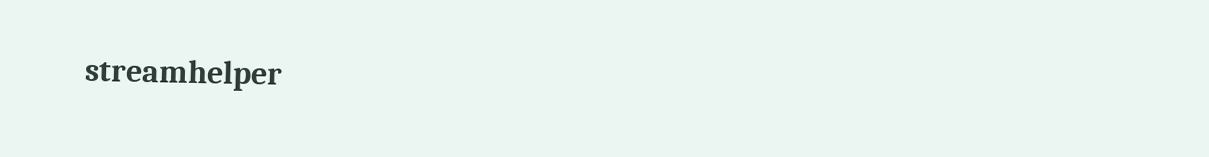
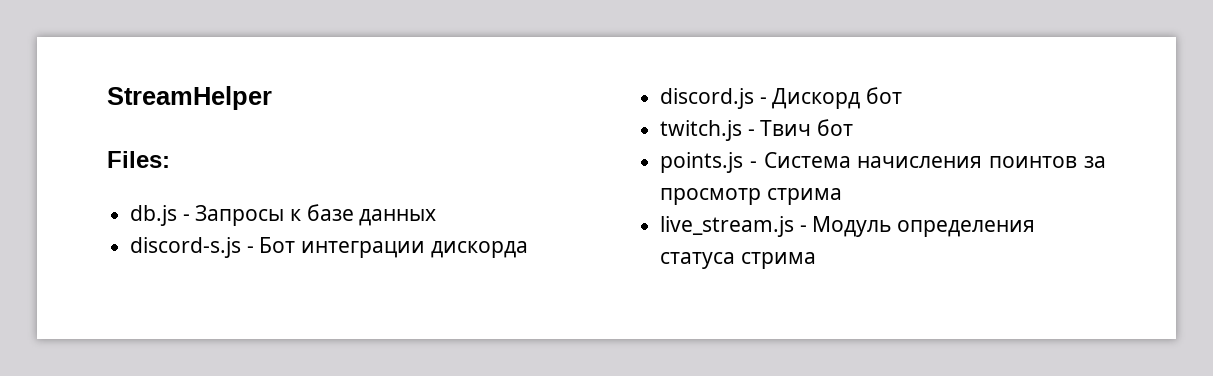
- streamhelper
+ StreamHelper
+ Files:
+ db.js - Запросы к базе данных
+ discord-s.js - Бот интеграции дискорда
+ discord.js - Дискорд бот
+ twitch.js - Твич бот
+ points.js - Система начисления поинтов за просмотр стрима
+ live_stream.js - Модуль определения статуса стрима

